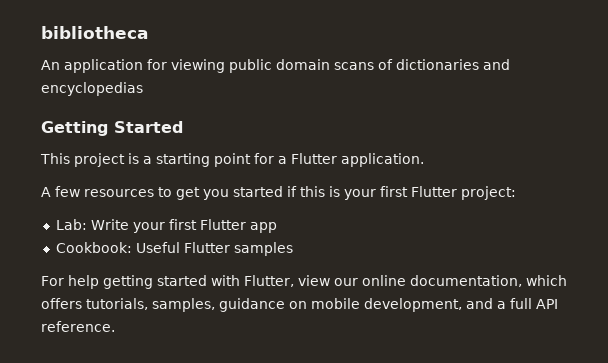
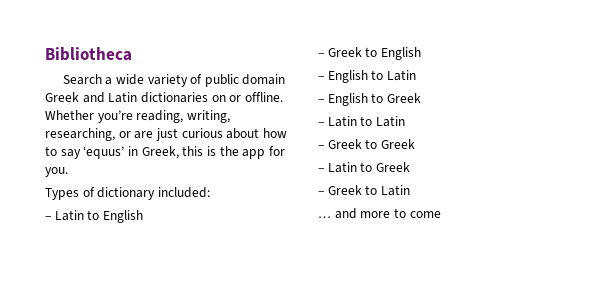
- bibliotheca
- An application for viewing public domain scans of dictionaries and encyclopedias
- Getting Started
- This project is a starting point for a Flutter application.
- A few resources to get you started if this is your first Flutter project:
- Lab: Write your first Flutter app
- Cookbook: Useful Flutter samples
- For help getting started with Flutter, view our online documentation, which offers tutorials, samples, guidance on mobile development, and a full API reference.
+ Bibliotheca
+ Search a wide variety of public domain Greek and Latin dictionaries on or offline. Whether you’re reading, writing, researching, or are just curious about how to say ‘equus’ in Greek, this is the app for you.
+ Types of dictionary included:
+ – Latin to English
+ – Greek to English
+ – English to Latin
+ – English to Greek
+ – Latin to Latin
+ – Greek to Greek
+ – Latin to Greek
+ – Greek to Latin
+ … and more to come

